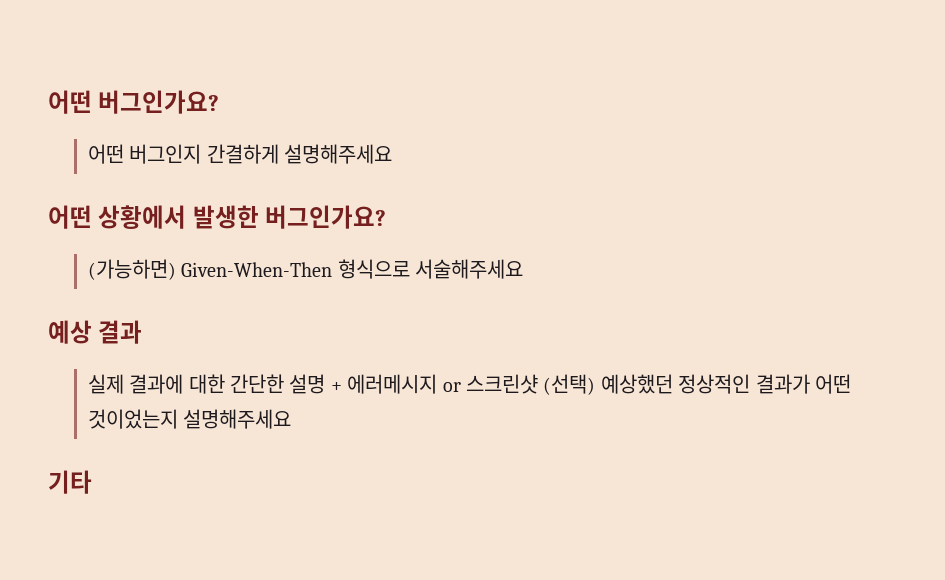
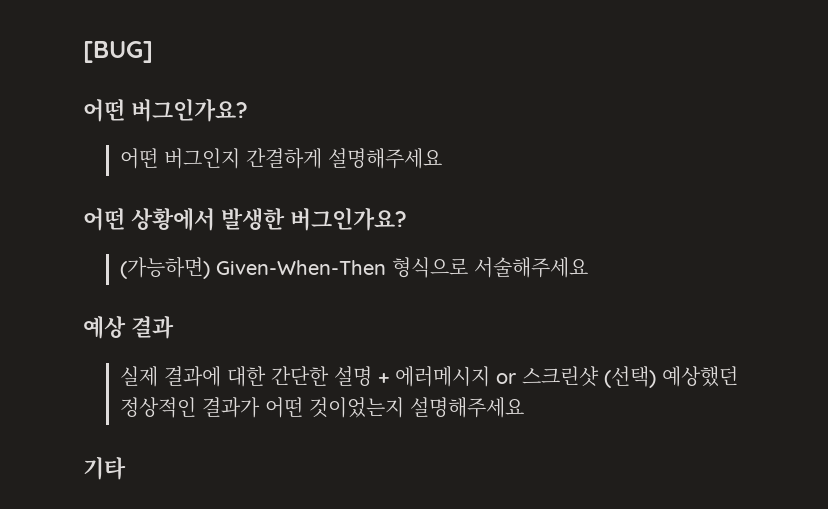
+ [BUG]

